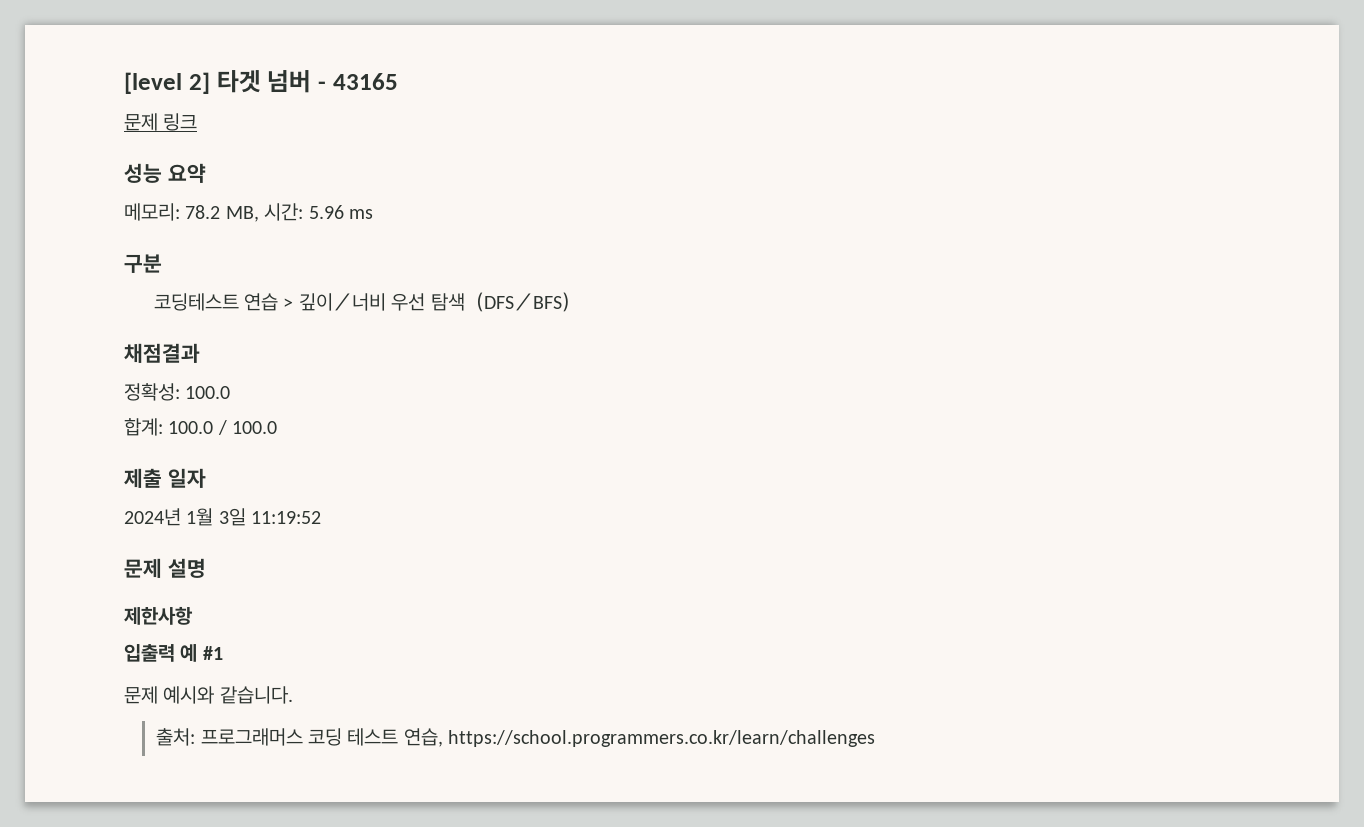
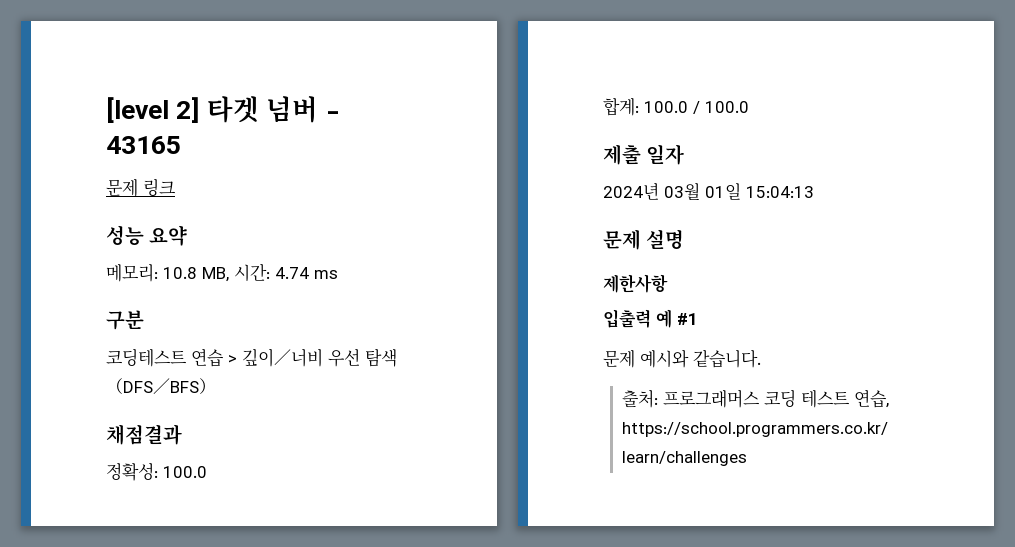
- 메모리: 78.2 MB, 시간: 5.96 ms
+ 메모리: 10.8 MB, 시간: 4.74 ms
- 2024년 1월 3일 11:19:52
+ 2024년 03월 01일 15:04:13

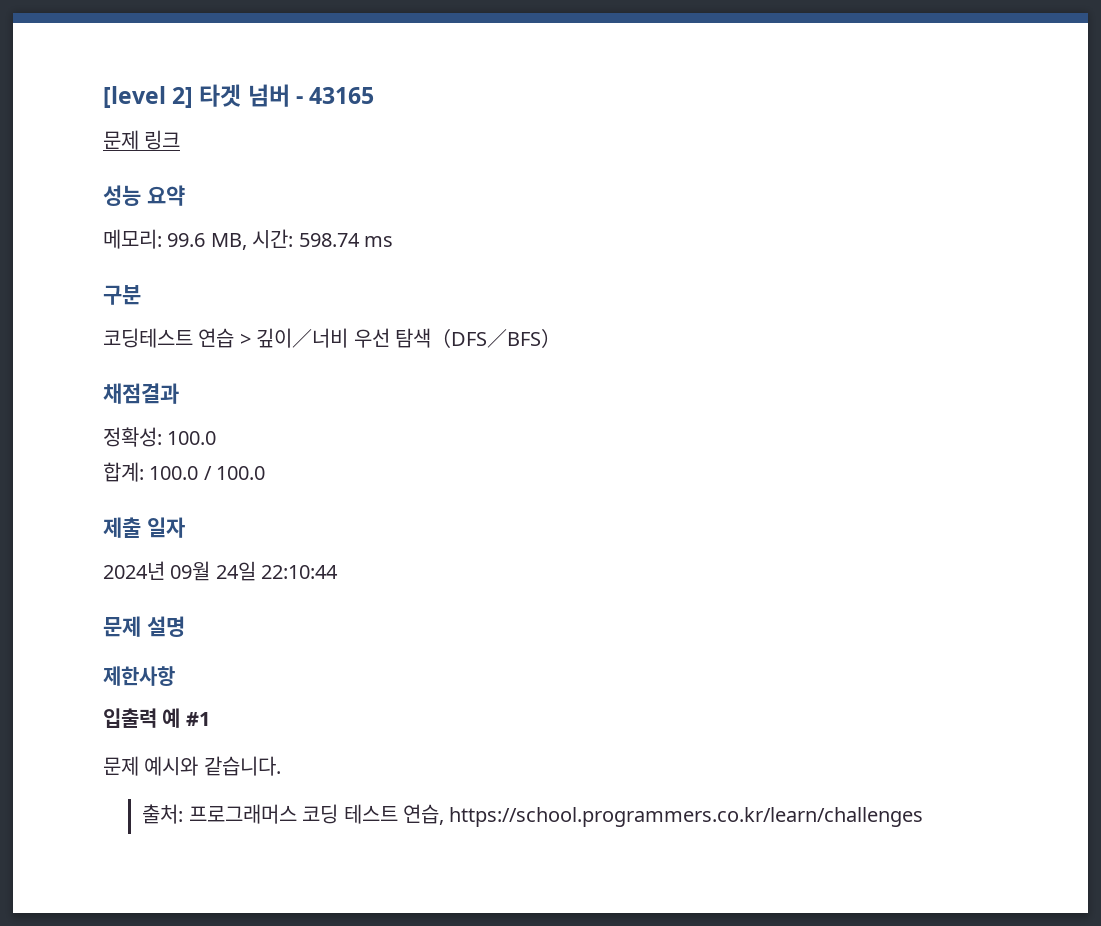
- 메모리: 10.8 MB, 시간: 4.74 ms
+ 메모리: 99.6 MB, 시간: 598.74 ms
- 2024년 03월 01일 15:04:13
+ 2024년 09월 24일 22:10:44

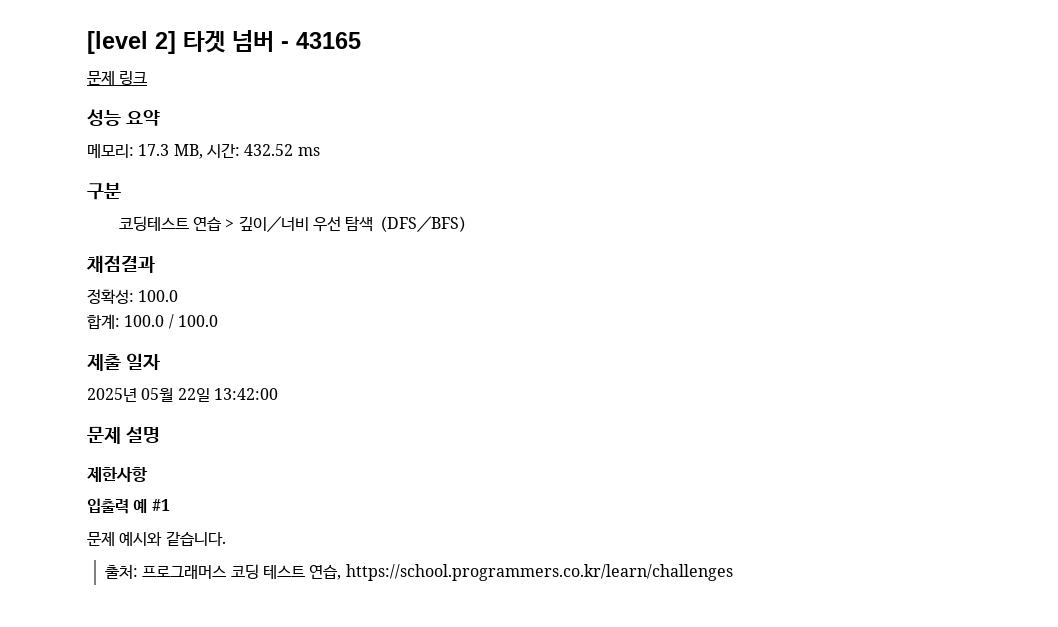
- 메모리: 99.6 MB, 시간: 598.74 ms
+ 메모리: 17.3 MB, 시간: 432.52 ms
- 2024년 09월 24일 22:10:44
+ 2025년 05월 22일 13:42:00

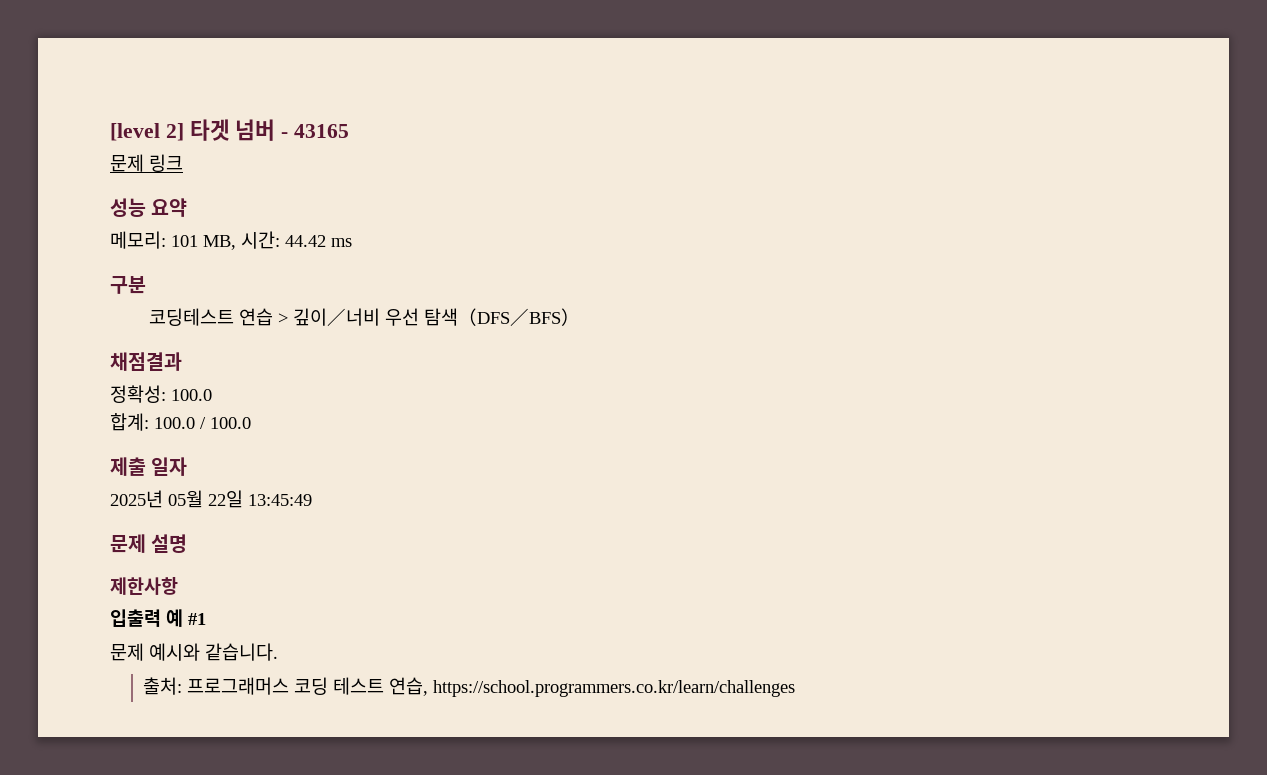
- 메모리: 17.3 MB, 시간: 432.52 ms
+ 메모리: 101 MB, 시간: 44.42 ms
- 2025년 05월 22일 13:42:00
+ 2025년 05월 22일 13:45:49

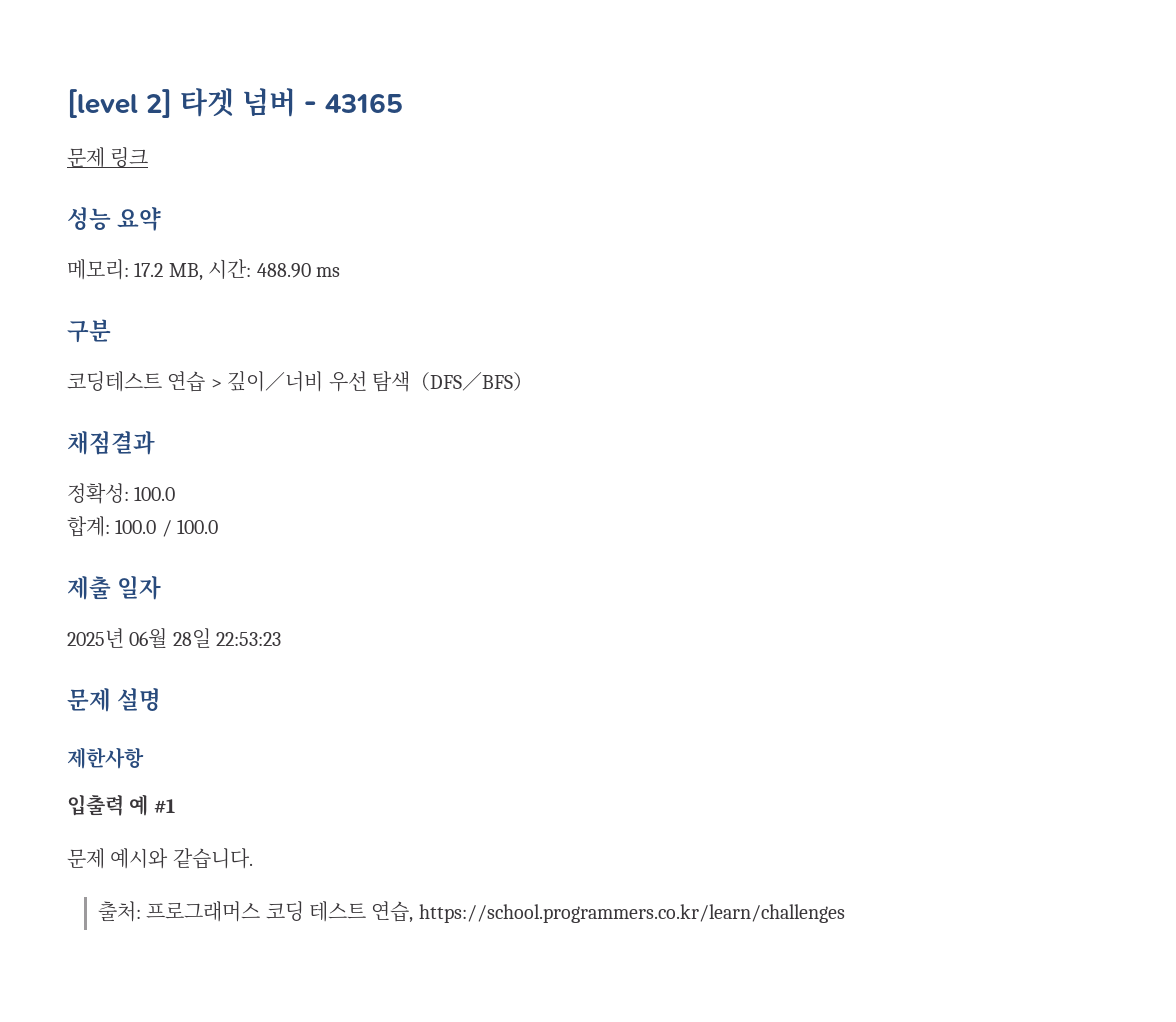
- 메모리: 101 MB, 시간: 44.42 ms
+ 메모리: 17.2 MB, 시간: 488.90 ms
- 2025년 05월 22일 13:45:49
+ 2025년 06월 28일 22:53:23

